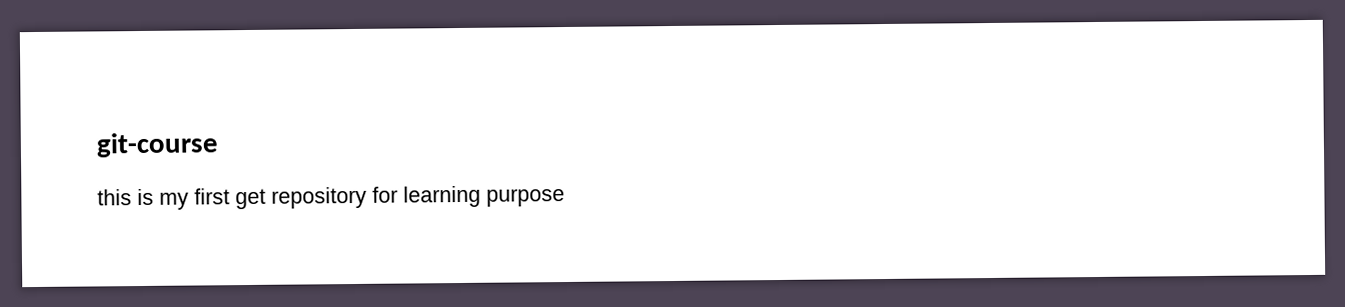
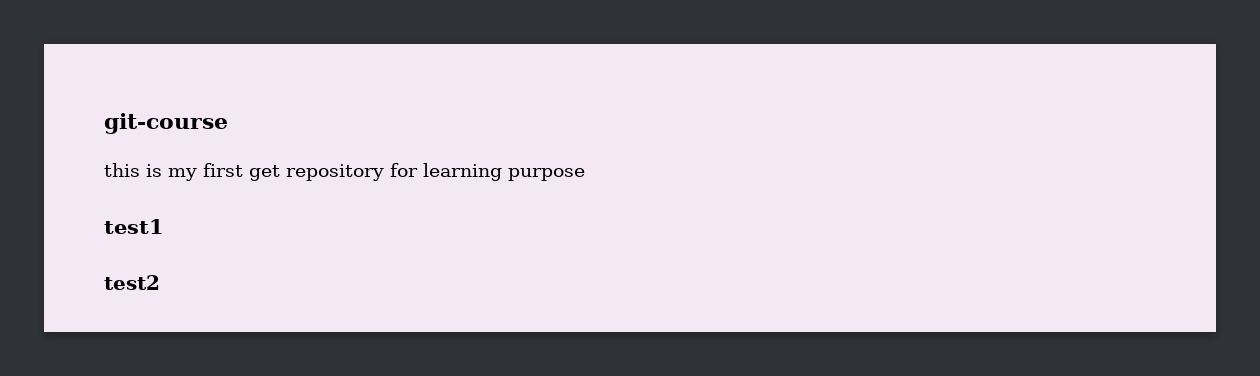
+ test1
+ test2

